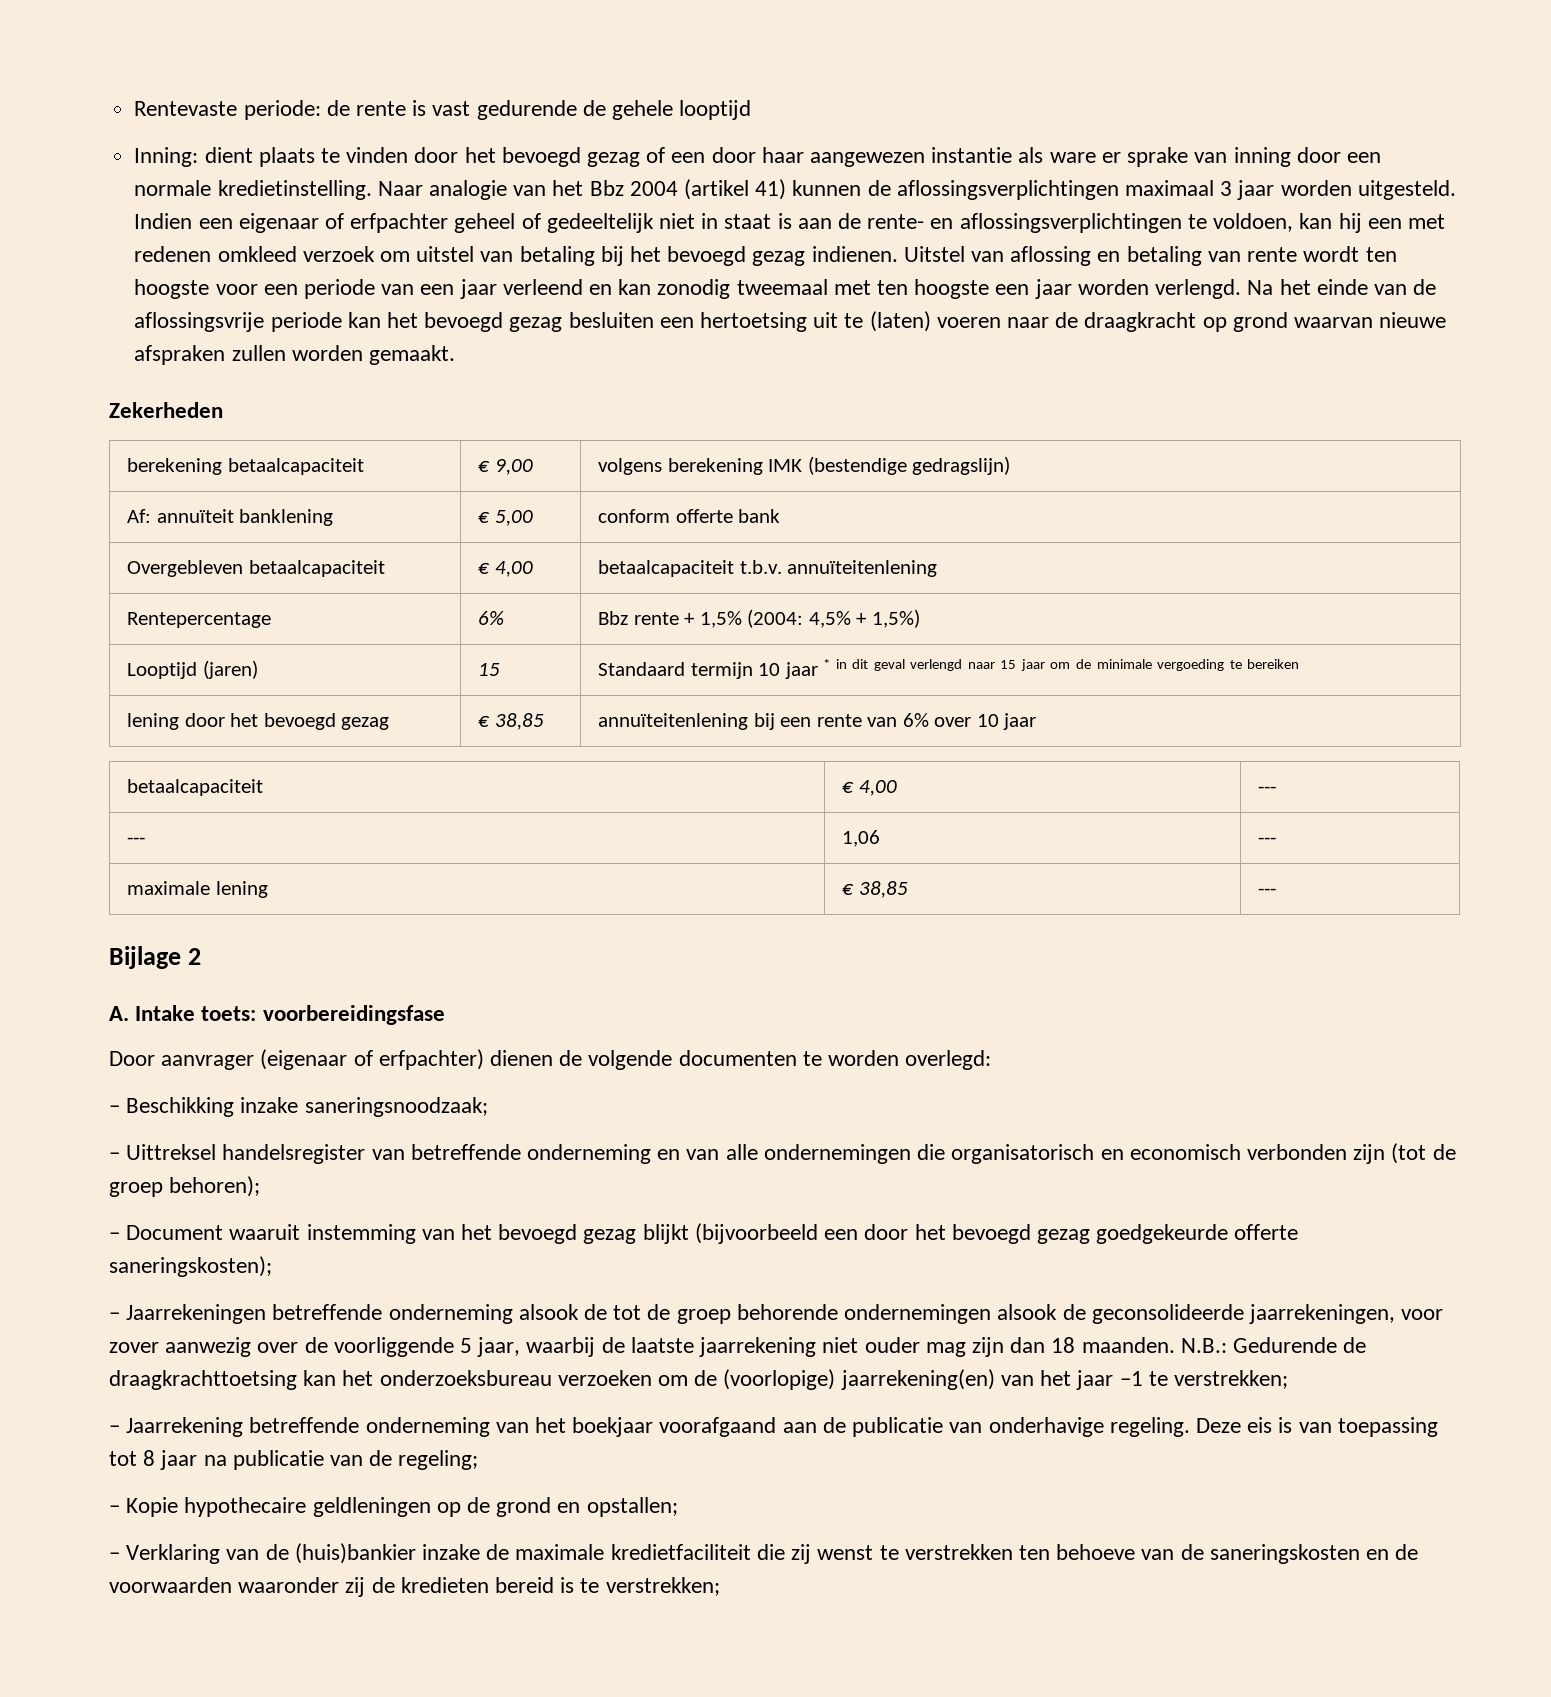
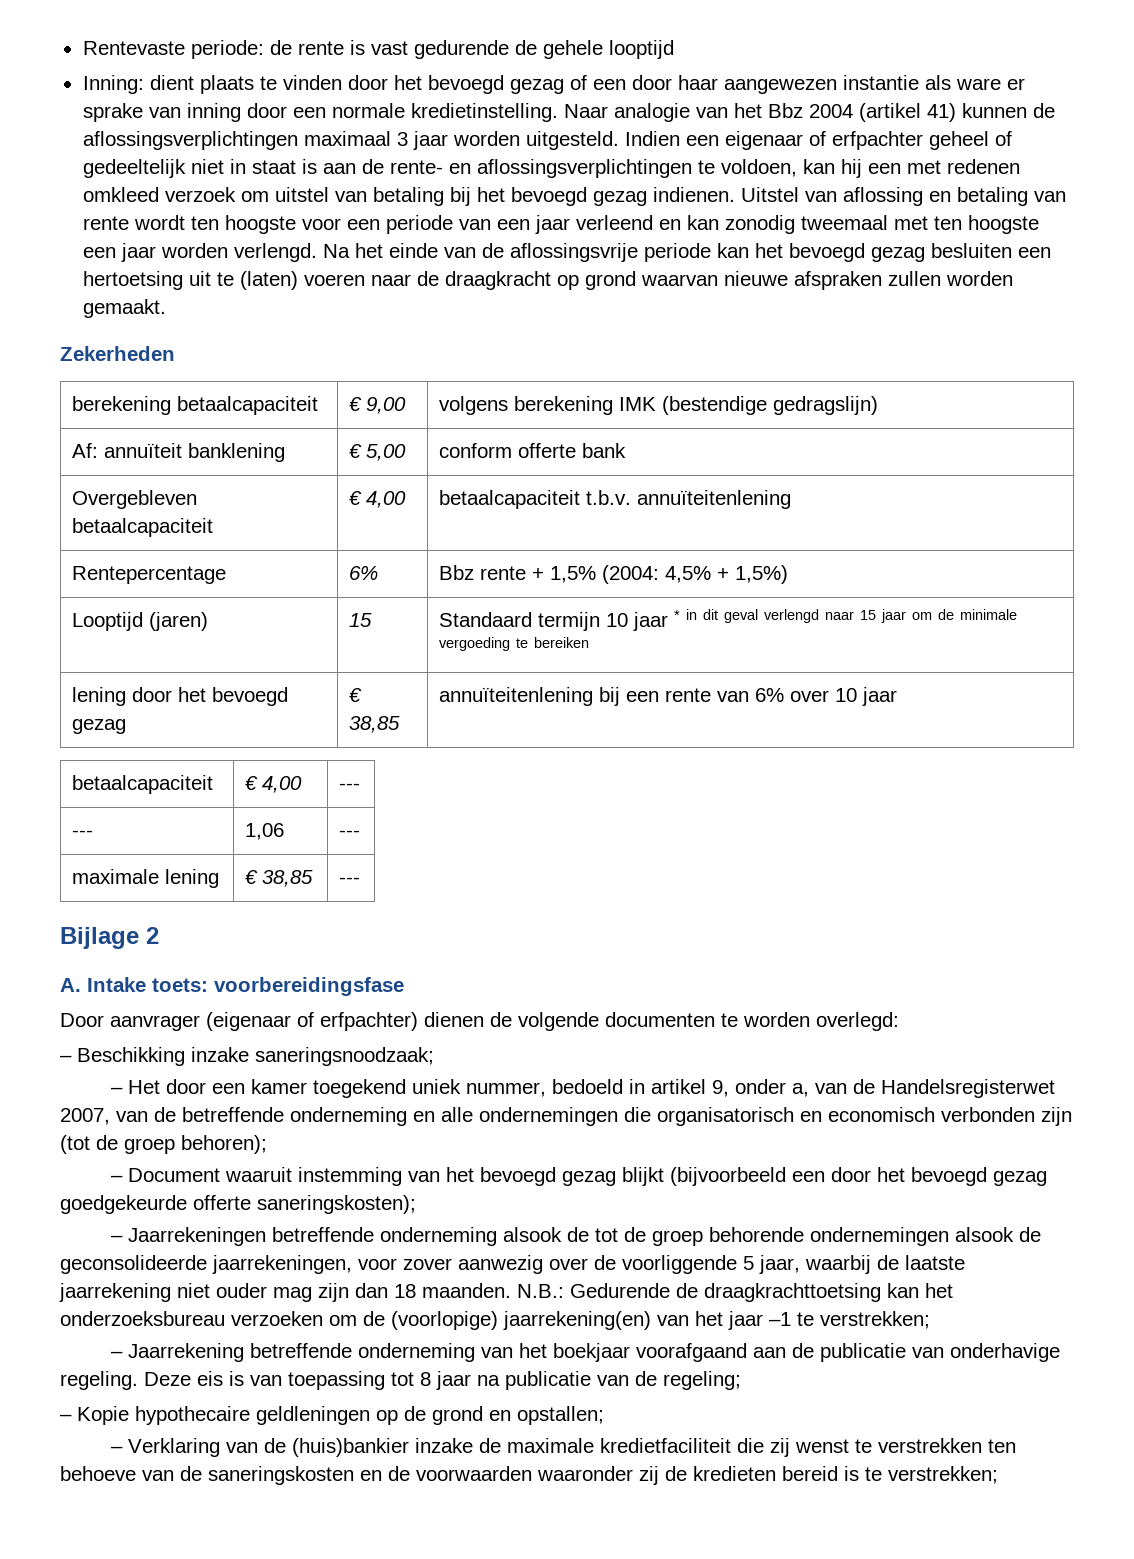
- – Uittreksel handelsregister van betreffende onderneming en van alle ondernemingen die organisatorisch en economisch verbonden zijn (tot de groep behoren);
+ – Het door een kamer toegekend uniek nummer, bedoeld in artikel 9, onder a, van de Handelsregisterwet 2007, van de betreffende onderneming en alle ondernemingen die organisatorisch en economisch verbonden zijn (tot de groep behoren);

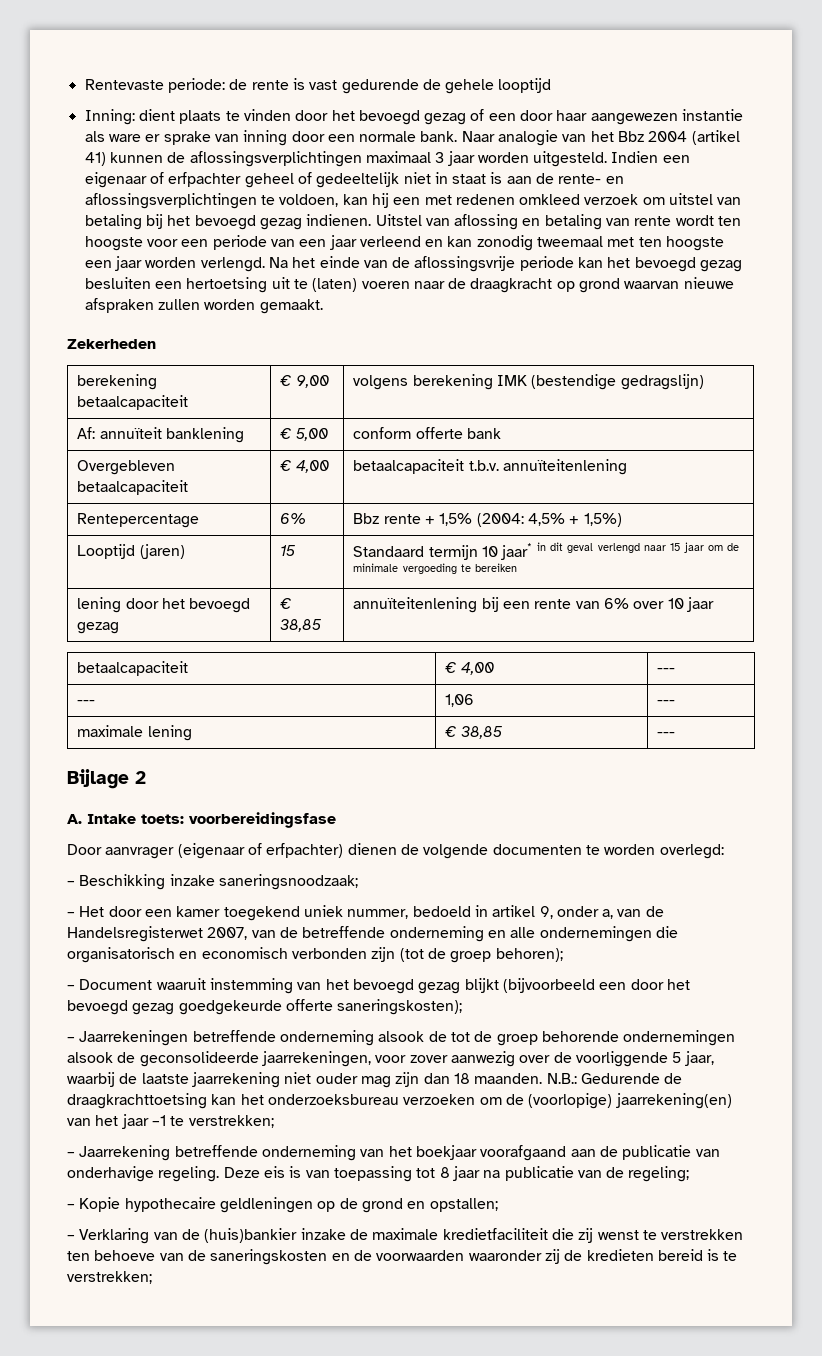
- Inning: dient plaats te vinden door het bevoegd gezag of een door haar aangewezen instantie als ware er sprake van inning door een normale kredietinstelling.
+ Inning: dient plaats te vinden door het bevoegd gezag of een door haar aangewezen instantie als ware er sprake van inning door een normale bank.
- Looptijd (jaren) | 15 | Standaard termijn 10 jaar * in dit geval verlengd naar 15 jaar om de minimale vergoeding te bereiken
+ Looptijd (jaren) | 15 | Standaard termijn 10 jaar* in dit geval verlengd naar 15 jaar om de minimale vergoeding te bereiken

